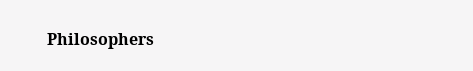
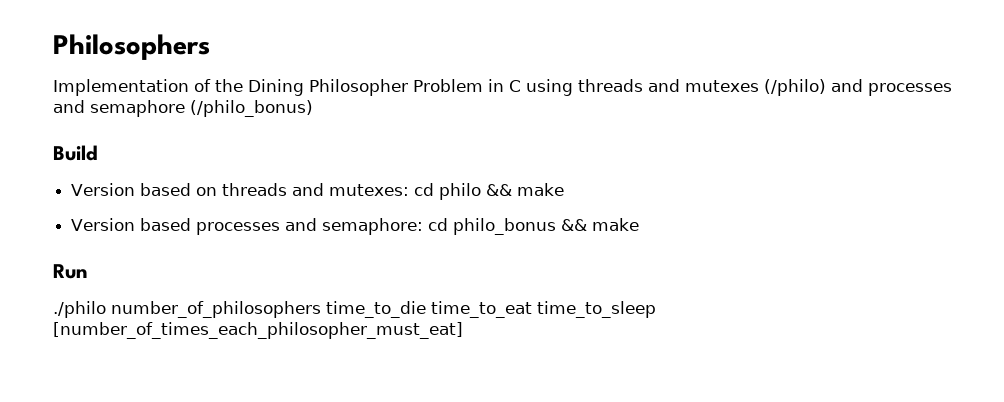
+ Implementation of the Dining Philosopher Problem in C using threads and mutexes (/philo) and processes and semaphore (/philo_bonus)
+ Build
+ Version based on threads and mutexes: cd philo && make
+ Version based processes and semaphore: cd philo_bonus && make
+ Run
+ ./philo number_of_philosophers time_to_die time_to_eat time_to_sleep [number_of_times_each_philosopher_must_eat]

